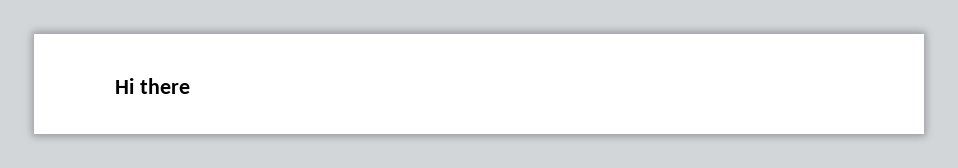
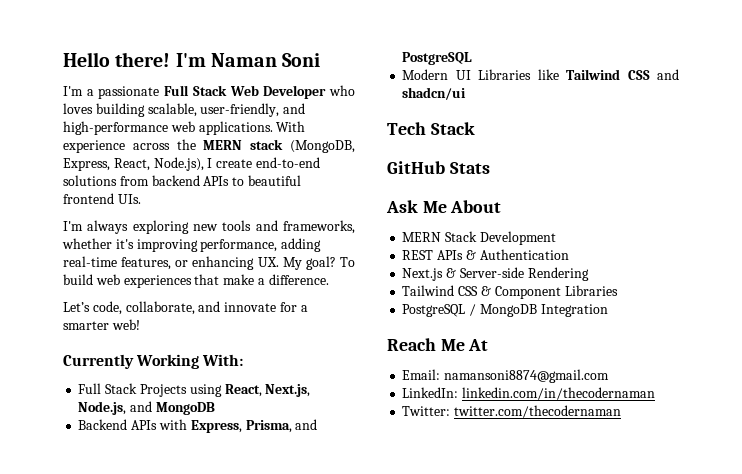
- Hi there
+ Hello there! I'm Naman Soni
+ I'm a passionate Full Stack Web Developer who loves building scalable, user-friendly, and high-performance web applications. With experience across the MERN stack (MongoDB, Express, React, Node.js), I create end-to-end solutions from backend APIs to beautiful frontend UIs.
+ I'm always exploring new tools and frameworks, whether it's improving performance, adding real-time features, or enhancing UX. My goal? To build web experiences that make a difference.
+ Let’s code, collaborate, and innovate for a smarter web!
+ Currently Working With:
+ Full Stack Projects using React, Next.js, Node.js, and MongoDB
+ Backend APIs with Express, Prisma, and PostgreSQL
+ Modern UI Libraries like Tailwind CSS and shadcn/ui
+ Tech Stack
+ GitHub Stats
+ Ask Me About
+ MERN Stack Development
+ REST APIs & Authentication
+ Next.js & Server-side Rendering
+ Tailwind CSS & Component Libraries
+ PostgreSQL / MongoDB Integration
+ Reach Me At
+ Email: namansoni8874@gmail.com
+ LinkedIn: linkedin.com/in/thecodernaman
+ Twitter: twitter.com/thecodernaman

